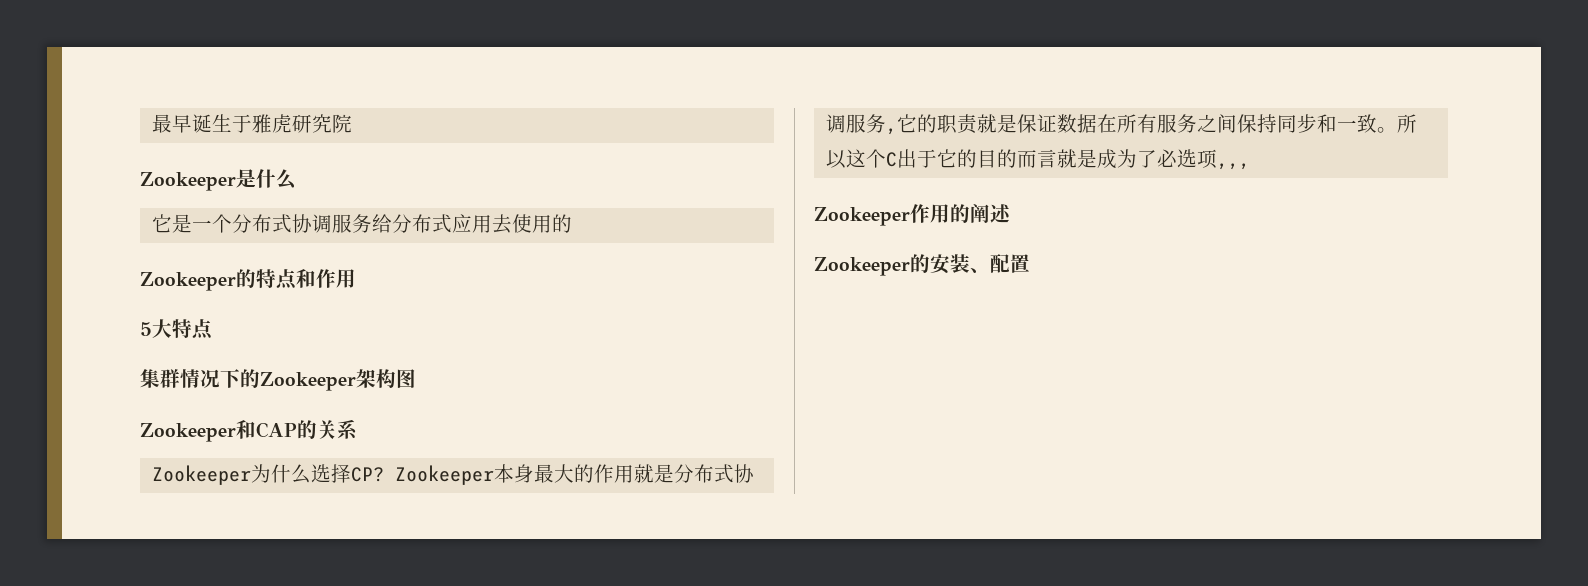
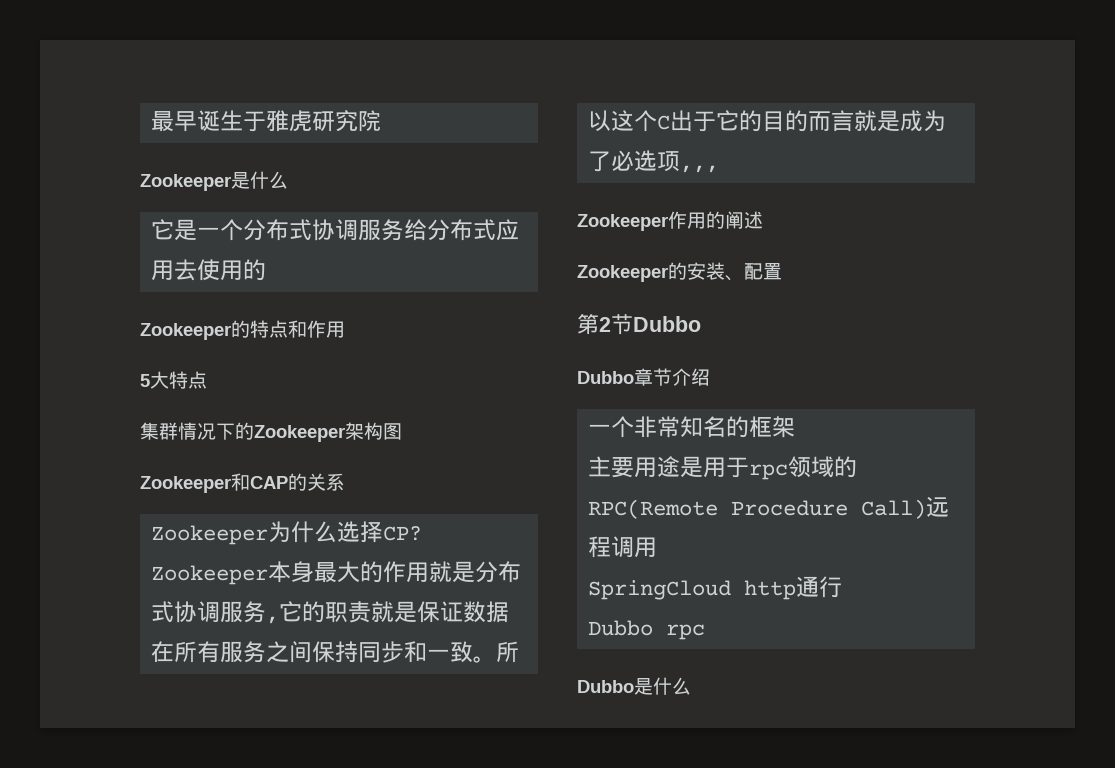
+ 第2节Dubbo
+ Dubbo章节介绍
+ 一个非常知名的框架
+ 主要用途是用于rpc领域的RPC(Remote Procedure Call)远程调用
+ SpringCloud http通行
+ Dubbo rpc
+ Dubbo是什么

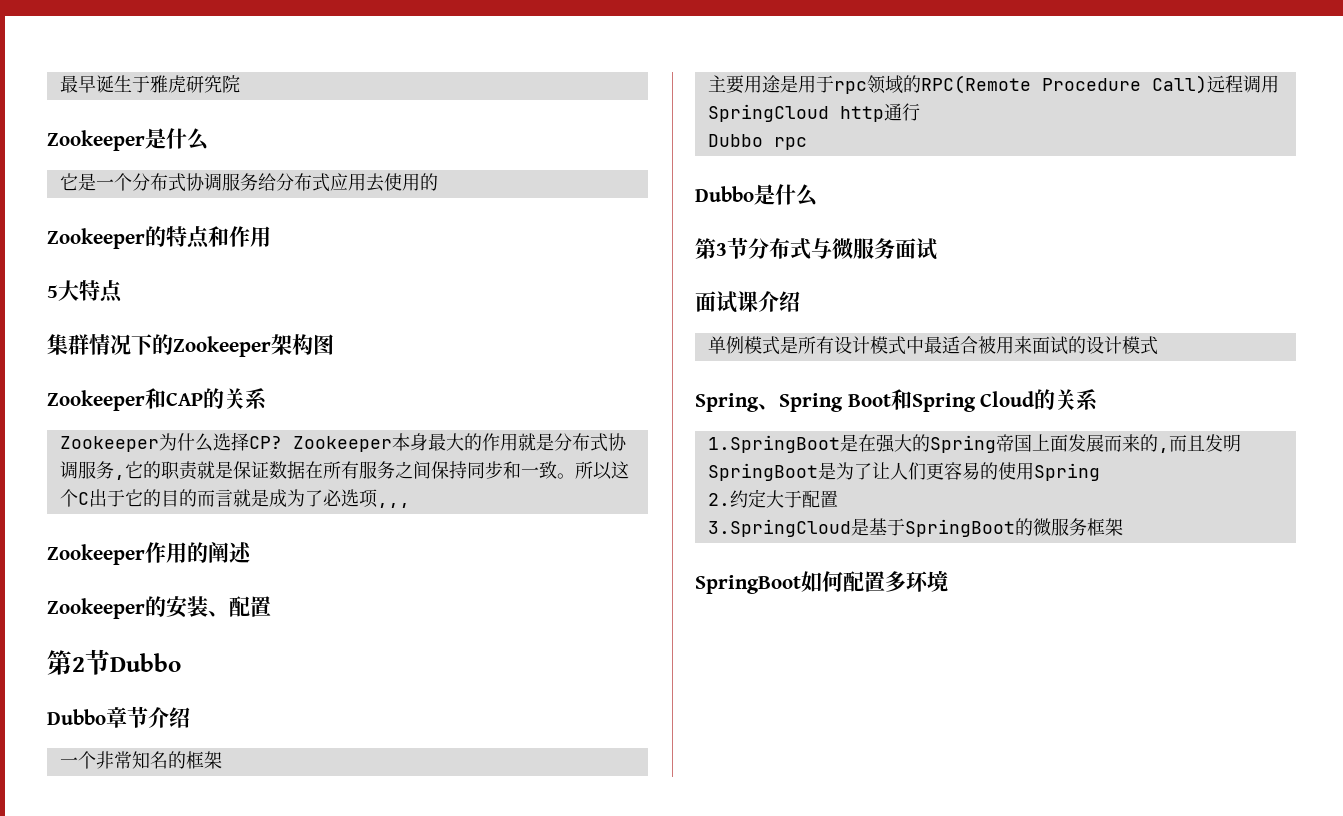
+ 第3节分布式与微服务面试
+ 面试课介绍
+ 单例模式是所有设计模式中最适合被用来面试的设计模式
+ Spring、Spring Boot和Spring Cloud的关系
+ 1.SpringBoot是在强大的Spring帝国上面发展而来的,而且发明SpringBoot是为了让人们更容易的使用Spring
+ 2.约定大于配置
+ 3.SpringCloud是基于SpringBoot的微服务框架
+ SpringBoot如何配置多环境

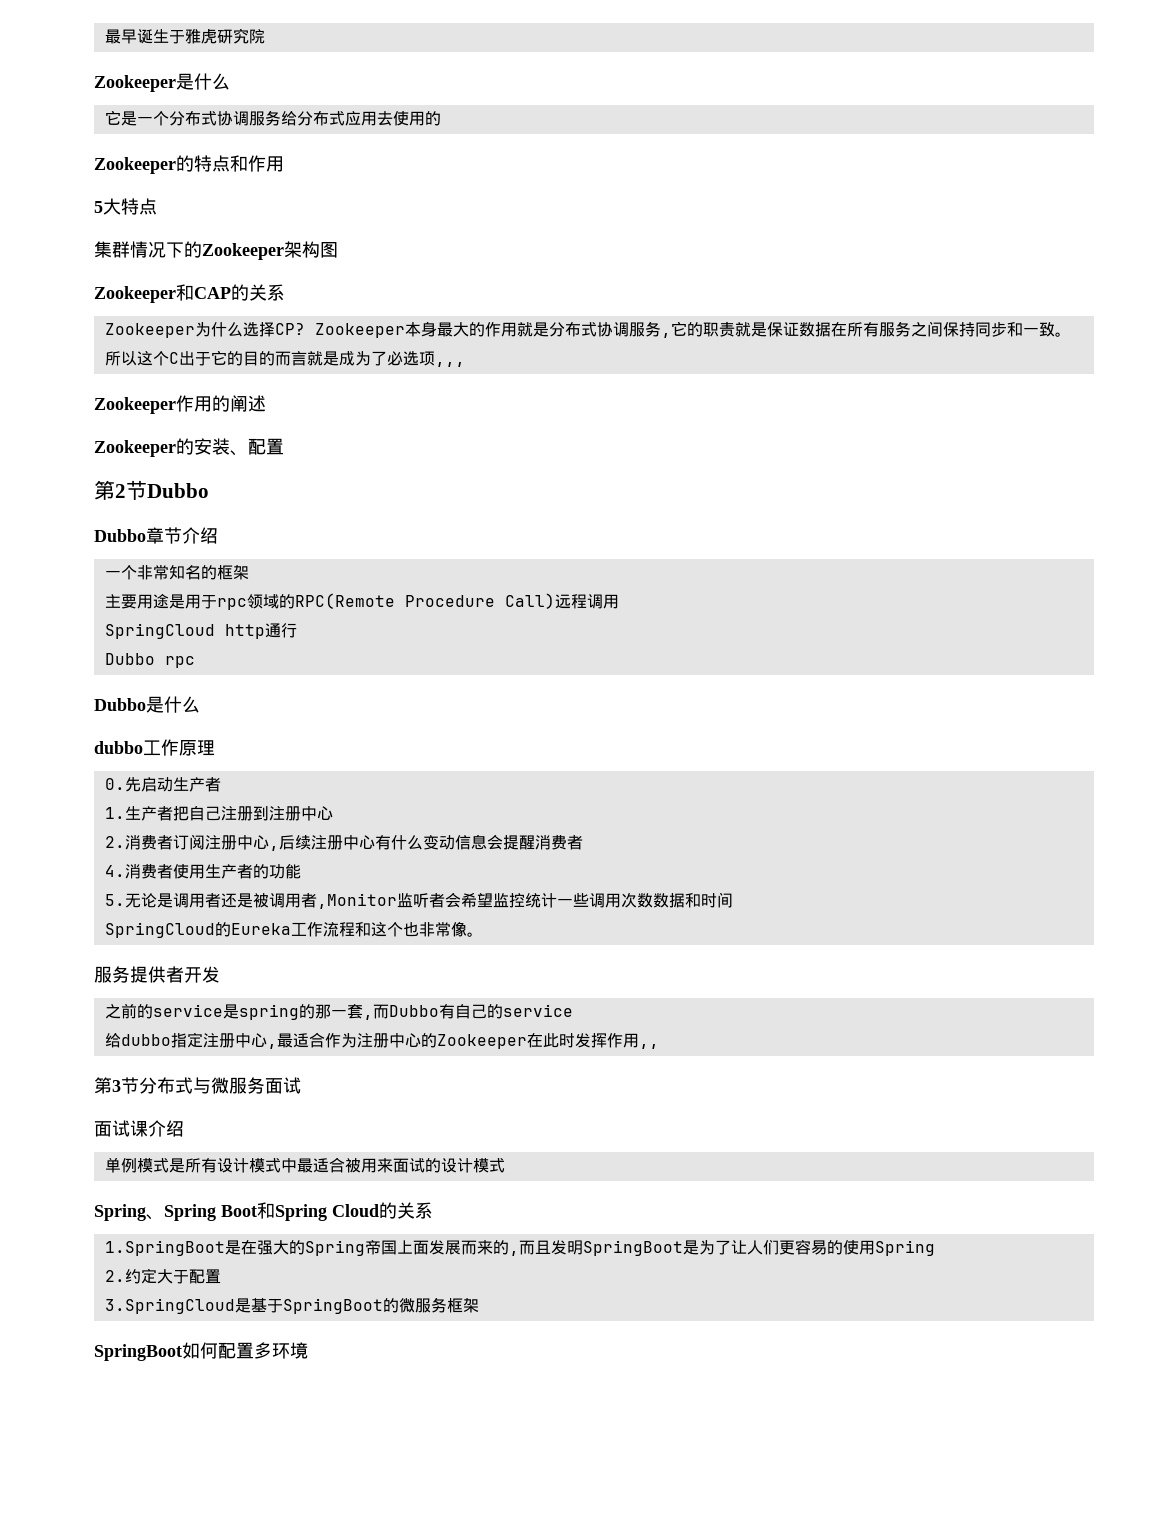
+ dubbo工作原理
+ 0.先启动生产者
+ 1.生产者把自己注册到注册中心
+ 2.消费者订阅注册中心,后续注册中心有什么变动信息会提醒消费者
+ 4.消费者使用生产者的功能
+ 5.无论是调用者还是被调用者,Monitor监听者会希望监控统计一些调用次数数据和时间
+ SpringCloud的Eureka工作流程和这个也非常像。
+ 服务提供者开发
+ 之前的service是spring的那一套,而Dubbo有自己的service
+ 给dubbo指定注册中心,最适合作为注册中心的Zookeeper在此时发挥作用,,

